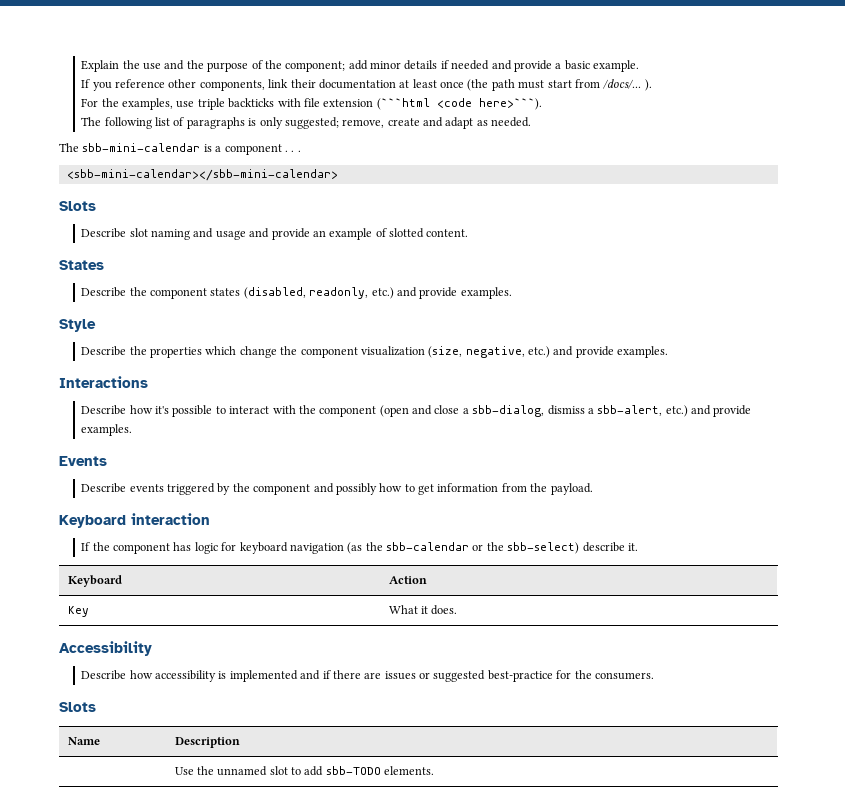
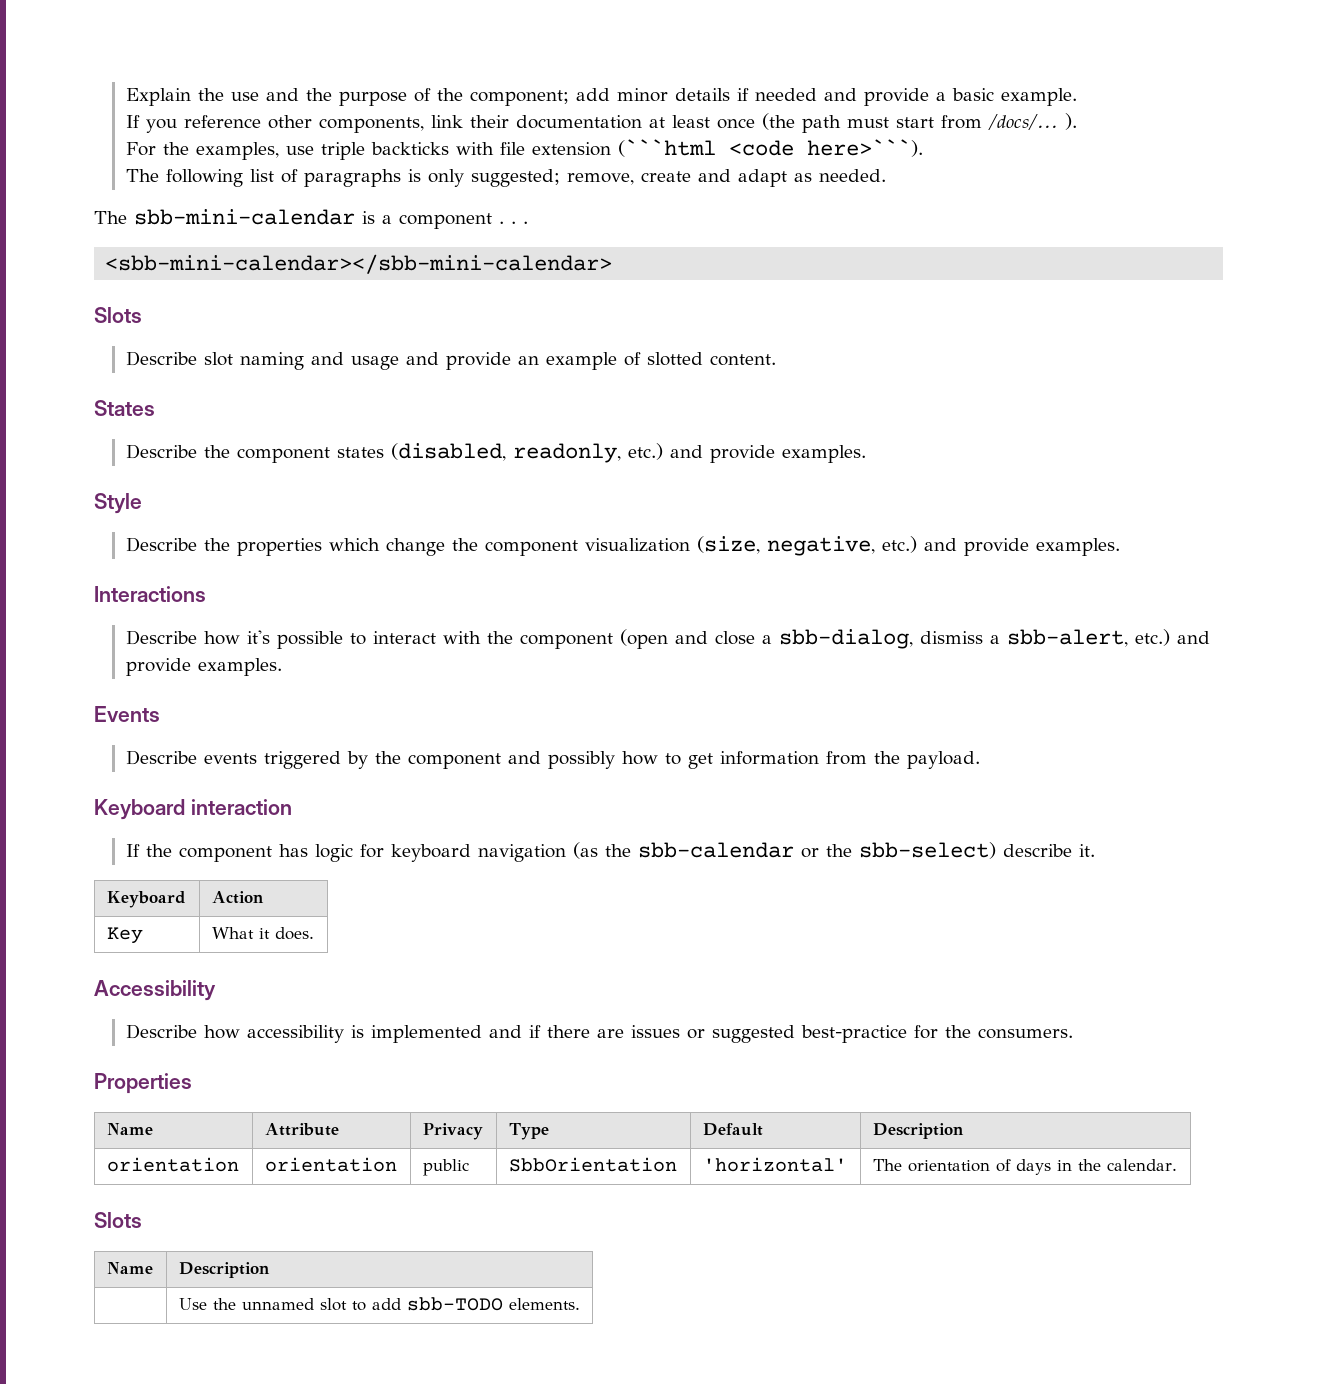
+ Properties
+ Name | Attribute | Privacy | Type | Default | Description
+ orientation | orientation | public | SbbOrientation | 'horizontal' | The orientation of days in the calendar.

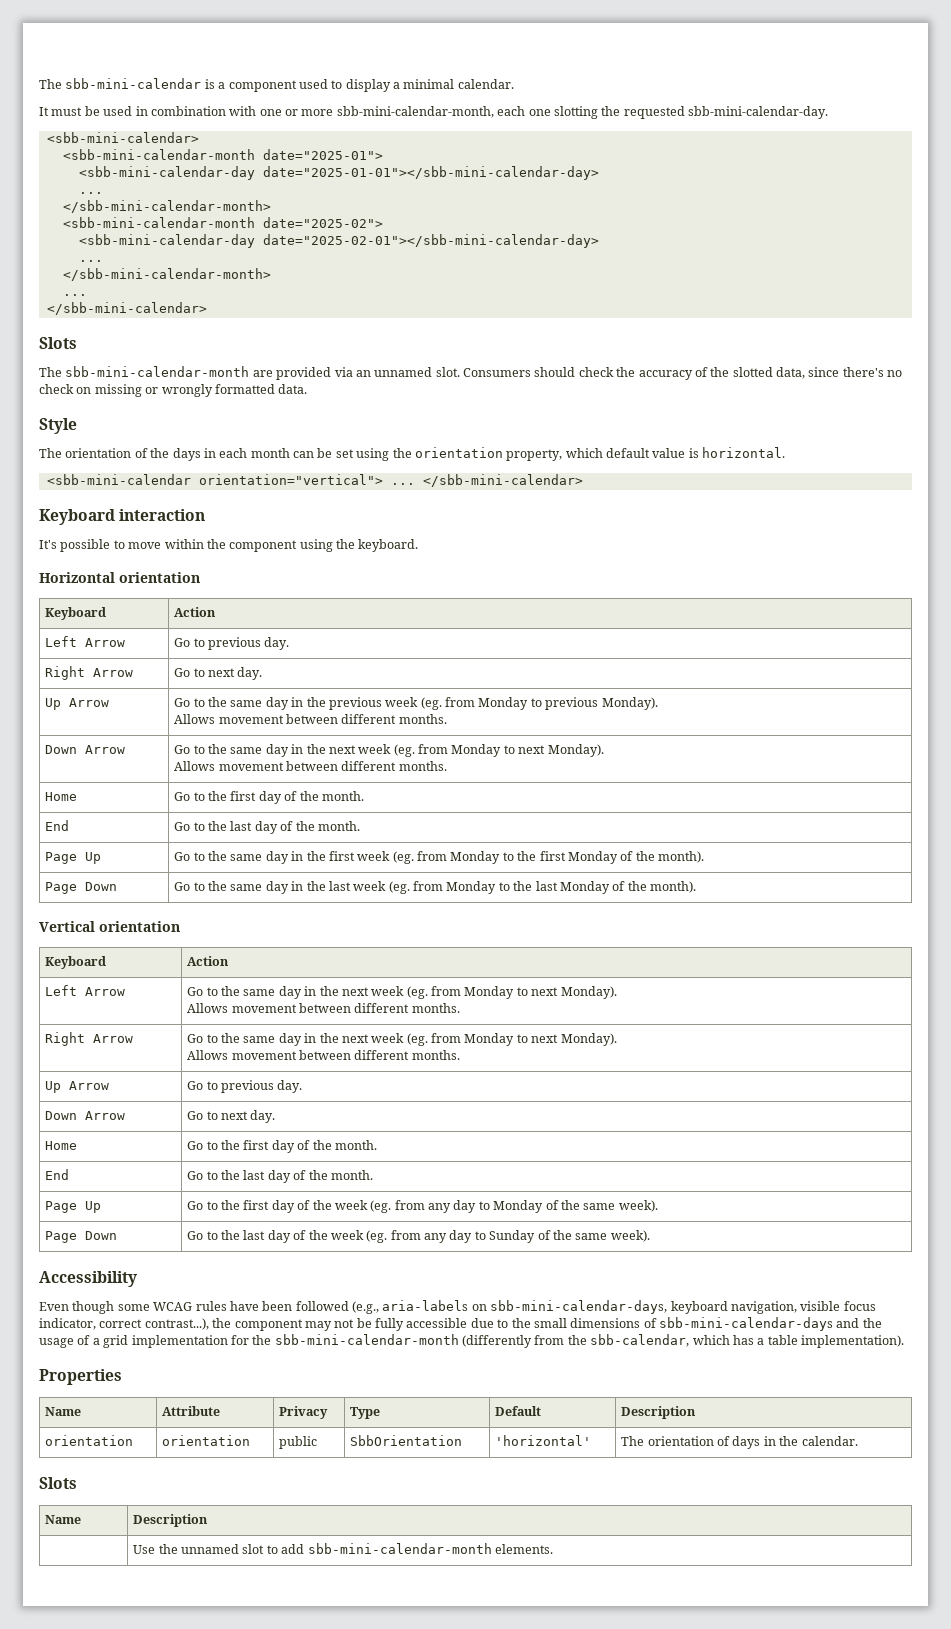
- Explain the use and the purpose of the component; add minor details if needed and provide a basic example.
- If you reference other components, link their documentation at least once (the path must start from /docs/... ).
- For the examples, use triple backticks with file extension (```html <code here>```).
- The following list of paragraphs is only suggested; remove, create and adapt as needed.
- The sbb-mini-calendar is a component . . .
- <sbb-mini-calendar></sbb-mini-calendar>
+ The sbb-mini-calendar is a component used to display a minimal calendar.
+ It must be used in combination with one or more sbb-mini-calendar-month, each one slotting the requested sbb-mini-calendar-day.
+ <sbb-mini-calendar>
+ <sbb-mini-calendar-month date="2025-01">
+ <sbb-mini-calendar-day date="2025-01-01"></sbb-mini-calendar-day>
+ ...
+ </sbb-mini-calendar-month>
+ <sbb-mini-calendar-month date="2025-02">
+ <sbb-mini-calendar-day date="2025-02-01"></sbb-mini-calendar-day>
+ ...
+ </sbb-mini-calendar-month>
+ ...
+ </sbb-mini-calendar>
  Slots
- Describe slot naming and usage and provide an example of slotted content.
- States
- Describe the component states (disabled, readonly, etc.) and provide examples.
+ The sbb-mini-calendar-month are provided via an unnamed slot. Consumers should check the accuracy of the slotted data, since there's no check on missing or wrongly formatted data.
  Style
- Describe the properties which change the component visualization (size, negative, etc.) and provide examples.
- Interactions
- Describe how it's possible to interact with the component (open and close a sbb-dialog, dismiss a sbb-alert, etc.) and provide examples.
- Events
- Describe events triggered by the component and possibly how to get information from the payload.
+ The orientation of the days in each month can be set using the orientation property, which default value is horizontal.
+ <sbb-mini-calendar orientation="vertical"> ... </sbb-mini-calendar>
  Keyboard interaction
- If the component has logic for keyboard navigation (as the sbb-calendar or the sbb-select) describe it.
+ It's possible to move within the component using the keyboard.
+ Horizontal orientation
  Keyboard | Action
- Key | What it does.
+ Left Arrow | Go to previous day.
+ Right Arrow | Go to next day.
+ Up Arrow | Go to the same day in the previous week (eg. from Monday to previous Monday).
+ Allows movement between different months.
+ Down Arrow | Go to the same day in the next week (eg. from Monday to next Monday).
+ Allows movement between different months.
+ Home | Go to the first day of the month.
+ End | Go to the last day of the month.
+ Page Up | Go to the same day in the first week (eg. from Monday to the first Monday of the month).
+ Page Down | Go to the same day in the last week (eg. from Monday to the last Monday of the month).
+ Vertical orientation
+ Keyboard | Action
+ Left Arrow | Go to the same day in the next week (eg. from Monday to next Monday).
+ Allows movement between different months.
+ Right Arrow | Go to the same day in the next week (eg. from Monday to next Monday).
+ Allows movement between different months.
+ Up Arrow | Go to previous day.
+ Down Arrow | Go to next day.
+ Home | Go to the first day of the month.
+ End | Go to the last day of the month.
+ Page Up | Go to the first day of the week (eg. from any day to Monday of the same week).
+ Page Down | Go to the last day of the week (eg. from any day to Sunday of the same week).
  Accessibility
- Describe how accessibility is implemented and if there are issues or suggested best-practice for the consumers.
+ Even though some WCAG rules have been followed (e.g., aria-labels on sbb-mini-calendar-days, keyboard navigation, visible focus indicator, correct contrast...), the component may not be fully accessible due to the small dimensions of sbb-mini-calendar-days and the usage of a grid implementation for the sbb-mini-calendar-month (differently from the sbb-calendar, which has a table implementation).
- | Use the unnamed slot to add sbb-TODO elements.
+ | Use the unnamed slot to add sbb-mini-calendar-month elements.

